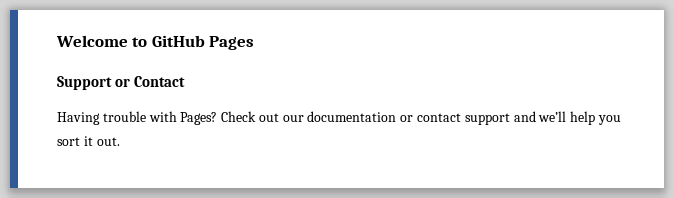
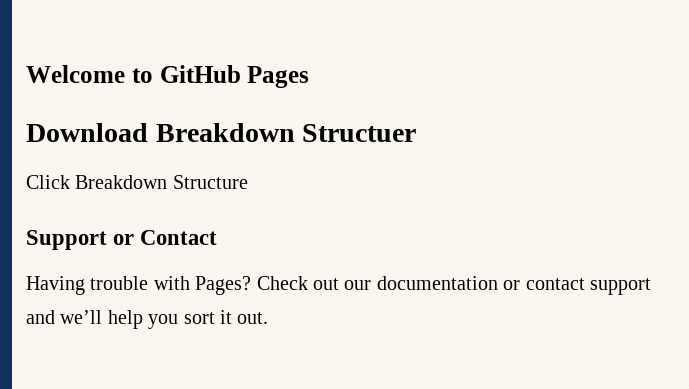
+ Download Breakdown Structuer
+ Click Breakdown Structure

